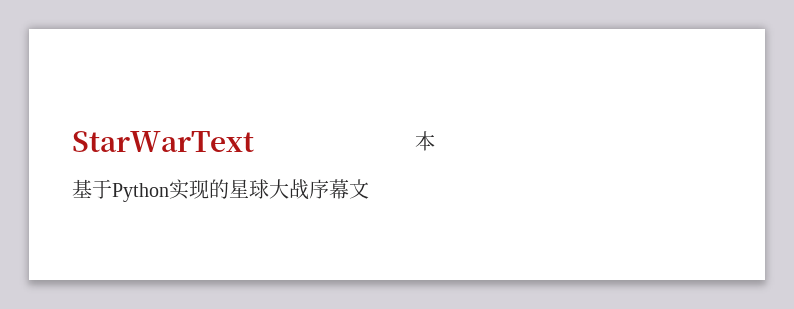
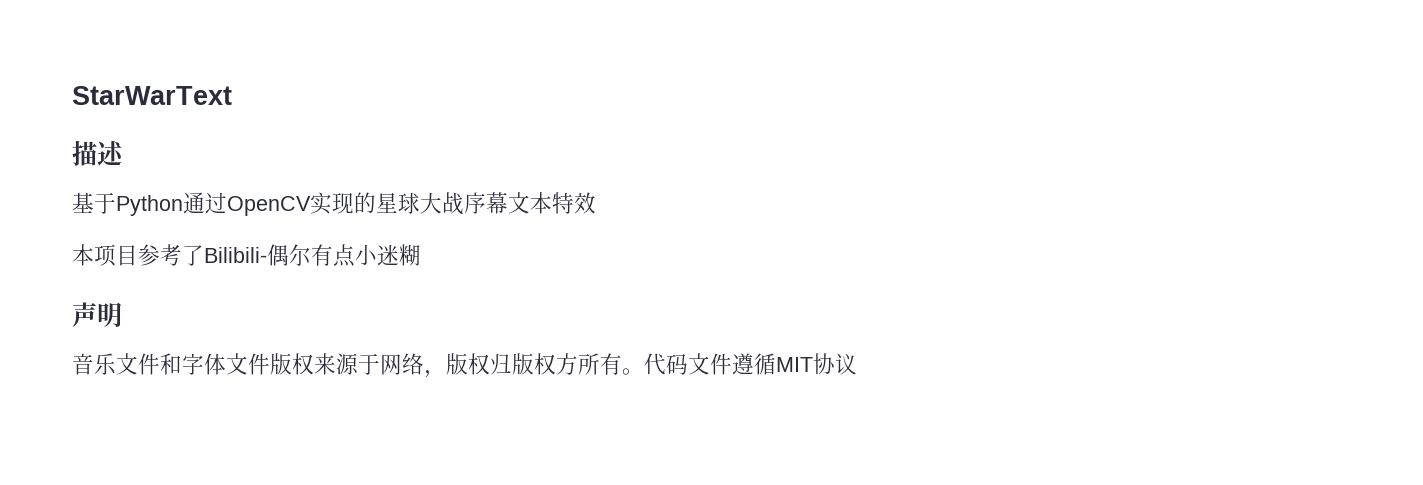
+ 描述
- 基于Python实现的星球大战序幕文本
+ 基于Python通过OpenCV实现的星球大战序幕文本特效
+ 本项目参考了Bilibili-偶尔有点小迷糊
+ 声明
+ 音乐文件和字体文件版权来源于网络，版权归版权方所有。代码文件遵循MIT协议

